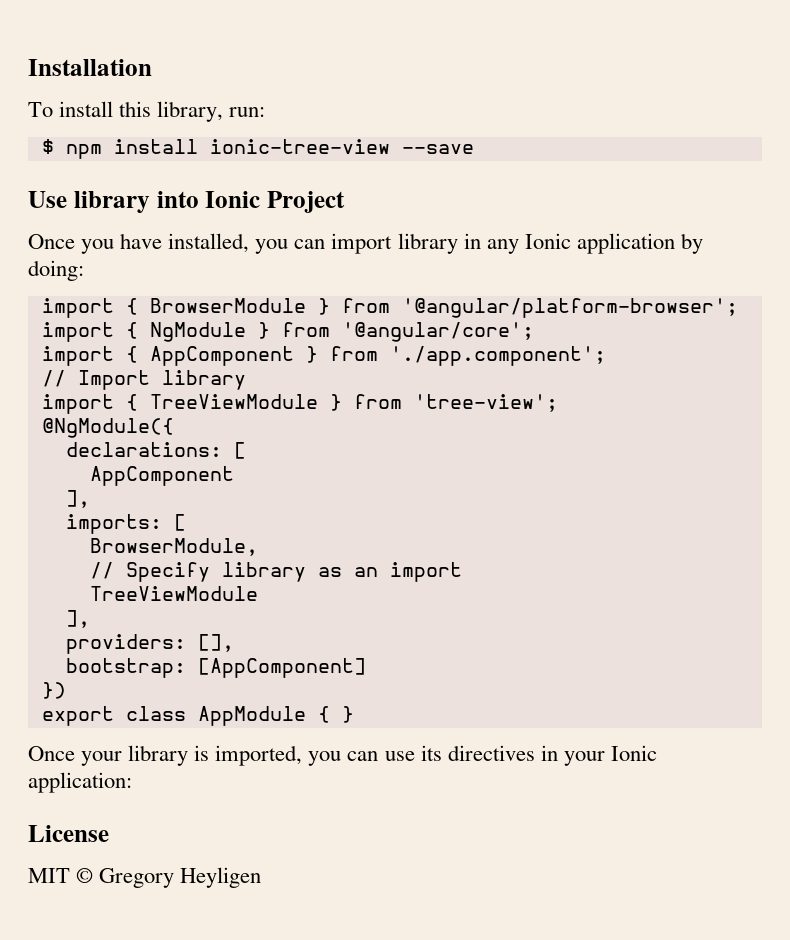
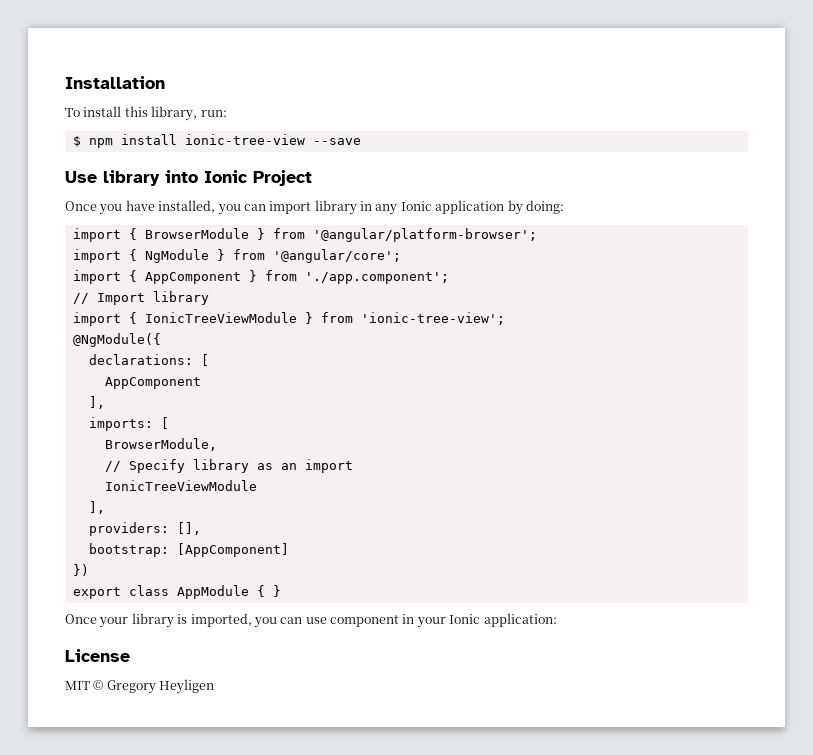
- import { TreeViewModule } from 'tree-view';
+ import { IonicTreeViewModule } from 'ionic-tree-view';
  // Specify library as an import
- TreeViewModule
+ IonicTreeViewModule
- Once your library is imported, you can use its directives in your Ionic application:
+ Once your library is imported, you can use component in your Ionic application:

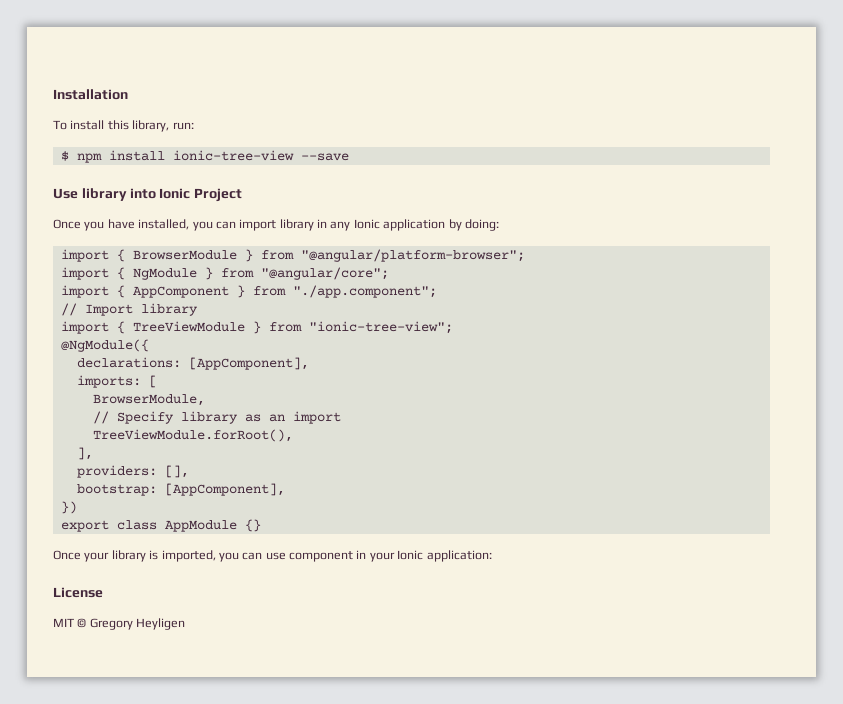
- import { BrowserModule } from '@angular/platform-browser';
+ import { BrowserModule } from "@angular/platform-browser";
- import { NgModule } from '@angular/core';
+ import { NgModule } from "@angular/core";
- import { AppComponent } from './app.component';
+ import { AppComponent } from "./app.component";
- import { IonicTreeViewModule } from 'ionic-tree-view';
+ import { TreeViewModule } from "ionic-tree-view";
- declarations: [
- AppComponent
- ],
+ declarations: [AppComponent],
  // Specify library as an import
- IonicTreeViewModule
+ TreeViewModule.forRoot(),
- bootstrap: [AppComponent]
+ bootstrap: [AppComponent],
- export class AppModule { }
+ export class AppModule {}

